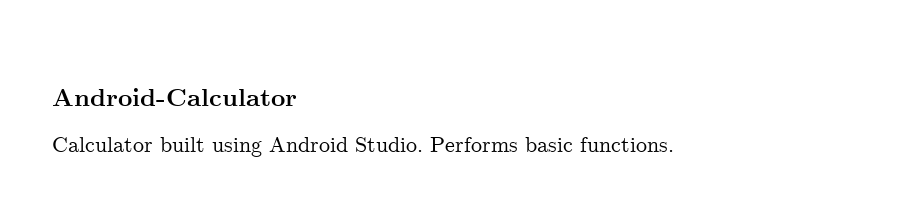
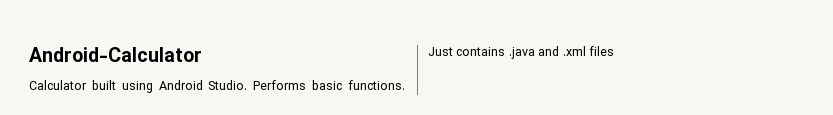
+ Just contains .java and .xml files

